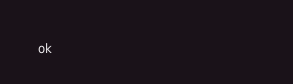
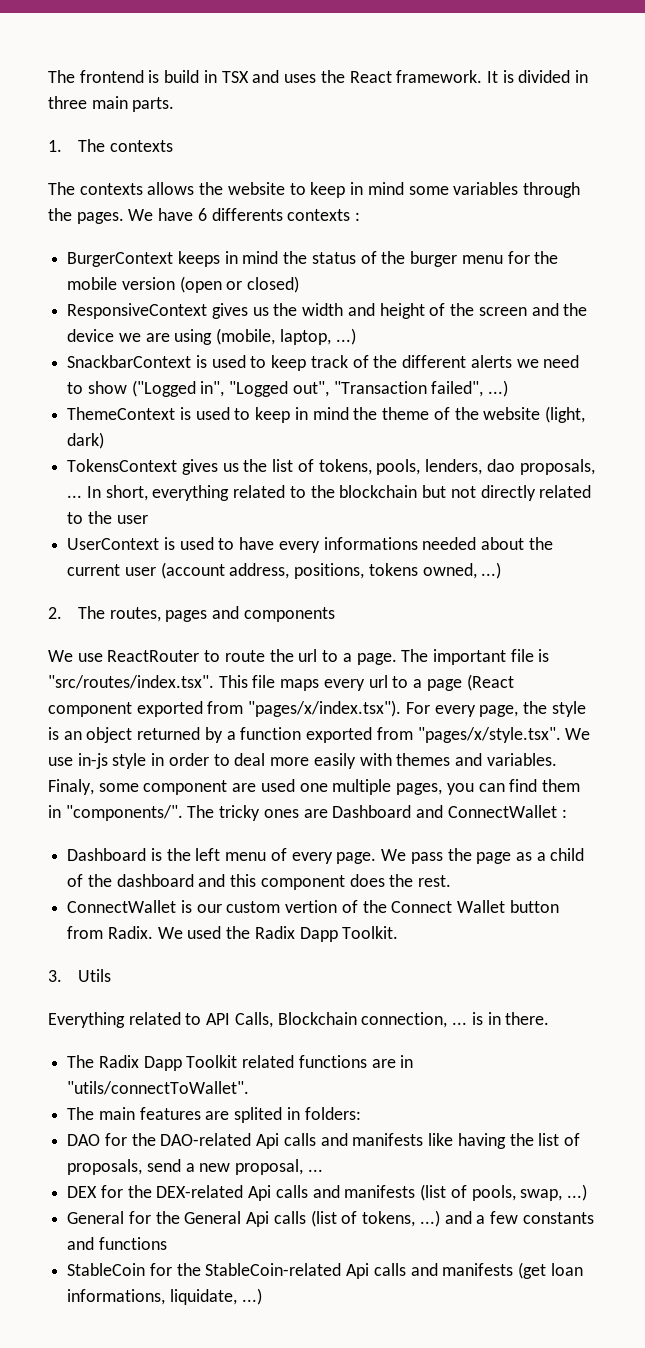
- ok
+ The frontend is build in TSX and uses the React framework. It is divided in three main parts.
+ 1. The contexts
+ The contexts allows the website to keep in mind some variables through the pages. We have 6 differents contexts :
+ BurgerContext keeps in mind the status of the burger menu for the mobile version (open or closed)
+ ResponsiveContext gives us the width and height of the screen and the device we are using (mobile, laptop, ...)
+ SnackbarContext is used to keep track of the different alerts we need to show ("Logged in", "Logged out", "Transaction failed", ...)
+ ThemeContext is used to keep in mind the theme of the website (light, dark)
+ TokensContext gives us the list of tokens, pools, lenders, dao proposals, ... In short, everything related to the blockchain but not directly related to the user
+ UserContext is used to have every informations needed about the current user (account address, positions, tokens owned, ...)
+ 2. The routes, pages and components
+ We use ReactRouter to route the url to a page. The important file is "src/routes/index.tsx". This file maps every url to a page (React component exported from "pages/x/index.tsx"). For every page, the style is an object returned by a function exported from "pages/x/style.tsx". We use in-js style in order to deal more easily with themes and variables. Finaly, some component are used one multiple pages, you can find them in "components/". The tricky ones are Dashboard and ConnectWallet :
+ Dashboard is the left menu of every page. We pass the page as a child of the dashboard and this component does the rest.
+ ConnectWallet is our custom vertion of the Connect Wallet button from Radix. We used the Radix Dapp Toolkit.
+ 3. Utils
+ Everything related to API Calls, Blockchain connection, ... is in there.
+ The Radix Dapp Toolkit related functions are in "utils/connectToWallet".
+ The main features are splited in folders:
+ DAO for the DAO-related Api calls and manifests like having the list of proposals, send a new proposal, ...
+ DEX for the DEX-related Api calls and manifests (list of pools, swap, ...)
+ General for the General Api calls (list of tokens, ...) and a few constants and functions
+ StableCoin for the StableCoin-related Api calls and manifests (get loan informations, liquidate, ...)

